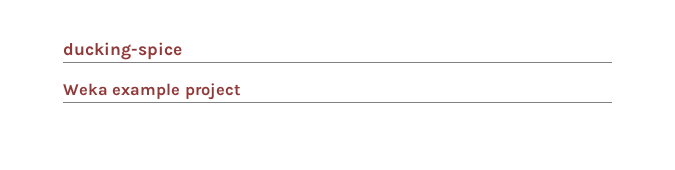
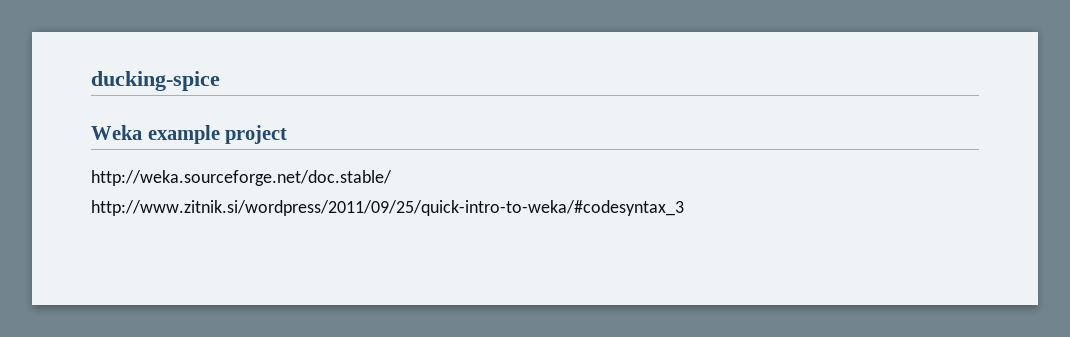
+ http://weka.sourceforge.net/doc.stable/
+ http://www.zitnik.si/wordpress/2011/09/25/quick-intro-to-weka/#codesyntax_3

